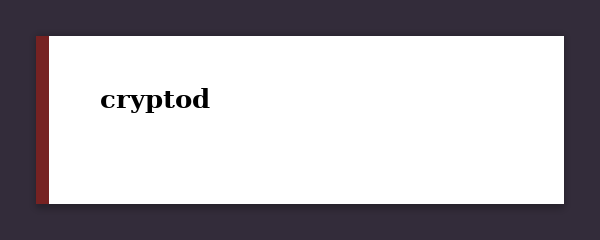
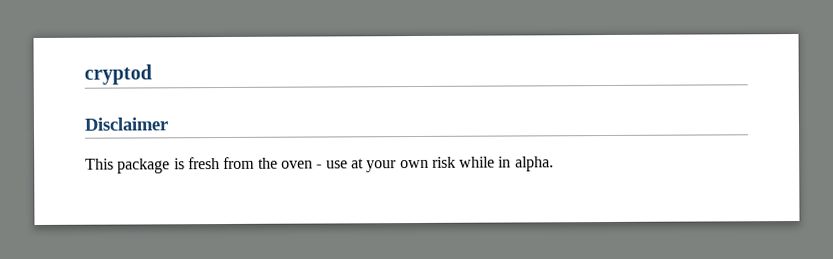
+ Disclaimer
+ This package is fresh from the oven - use at your own risk while in alpha.

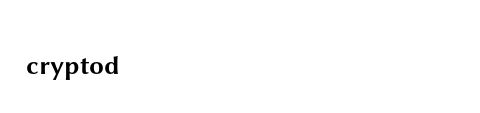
- Disclaimer
- This package is fresh from the oven - use at your own risk while in alpha.

